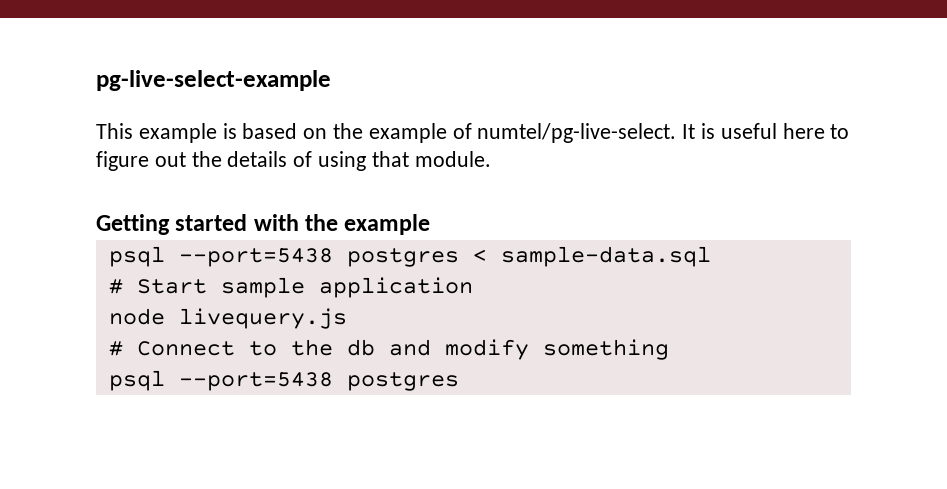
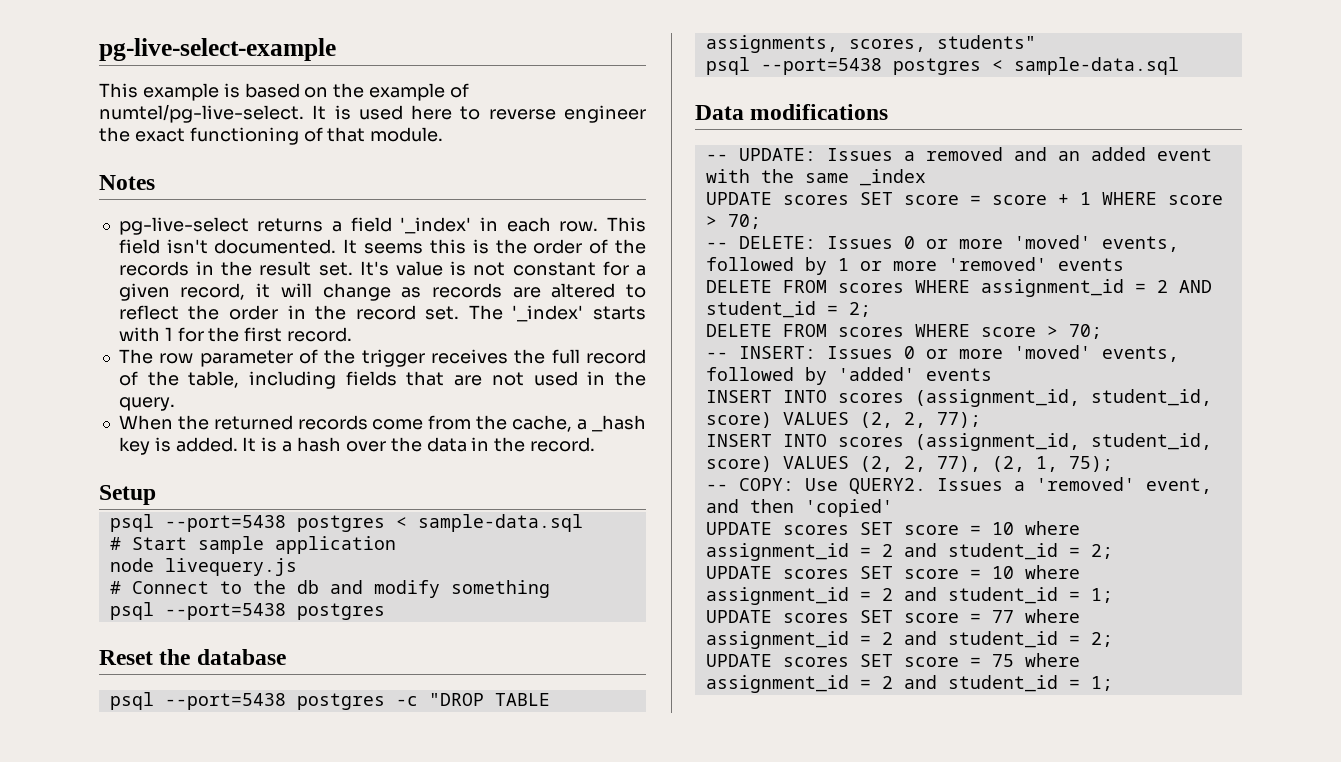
- It is useful here to figure out the details of using that module.
- Getting started with the example
+ It is used here to reverse engineer the exact functioning of that module.
+ Notes
+ pg-live-select returns a field '_index' in each row. This field isn't documented. It seems this is the order of the records in the result set. It's value is not constant for a given record, it will change as records are altered to reflect the order in the record set. The '_index' starts with 1 for the first record.
+ The row parameter of the trigger receives the full record of the table, including fields that are not used in the query.
+ When the returned records come from the cache, a _hash key is added. It is a hash over the data in the record.
+ Setup
+ Reset the database
+ psql --port=5438 postgres -c "DROP TABLE assignments, scores, students"
+ psql --port=5438 postgres < sample-data.sql
+ Data modifications
+ -- UPDATE: Issues a removed and an added event with the same _index
+ UPDATE scores SET score = score + 1 WHERE score > 70;
+ -- DELETE: Issues 0 or more 'moved' events, followed by 1 or more 'removed' events
+ DELETE FROM scores WHERE assignment_id = 2 AND student_id = 2;
+ DELETE FROM scores WHERE score > 70;
+ -- INSERT: Issues 0 or more 'moved' events, followed by 'added' events
+ INSERT INTO scores (assignment_id, student_id, score) VALUES (2, 2, 77);
+ INSERT INTO scores (assignment_id, student_id, score) VALUES (2, 2, 77), (2, 1, 75);
+ -- COPY: Use QUERY2. Issues a 'removed' event, and then 'copied'
+ UPDATE scores SET score = 10 where assignment_id = 2 and student_id = 2;
+ UPDATE scores SET score = 10 where assignment_id = 2 and student_id = 1;
+ UPDATE scores SET score = 77 where assignment_id = 2 and student_id = 2;
+ UPDATE scores SET score = 75 where assignment_id = 2 and student_id = 1;

